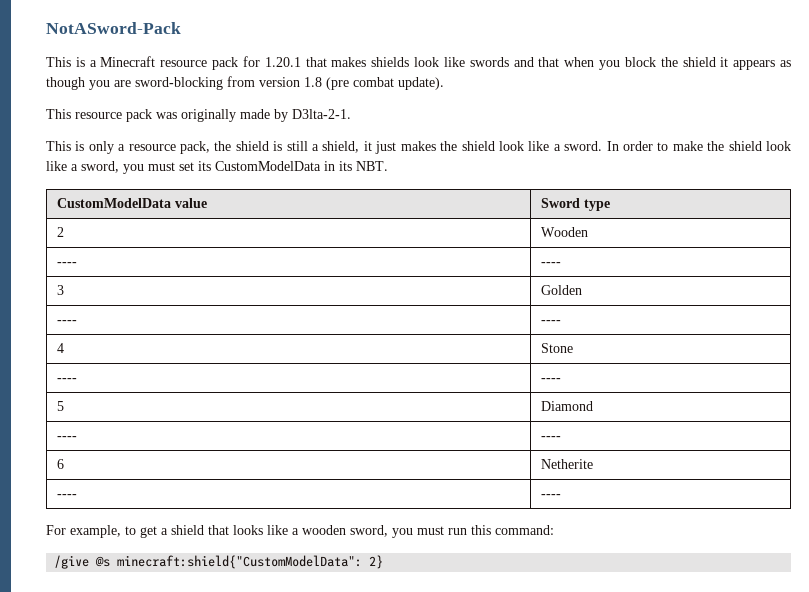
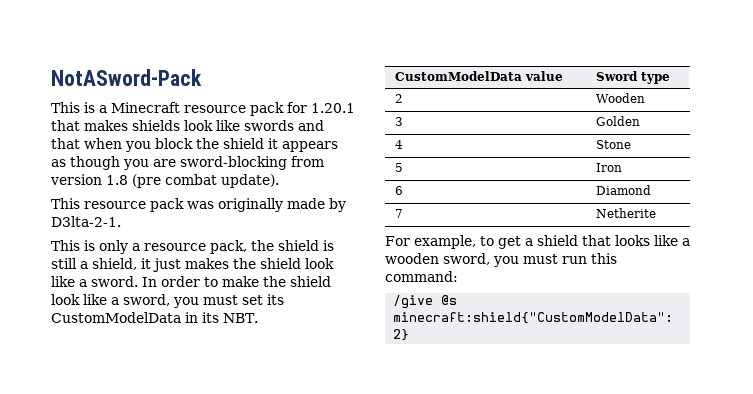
  2 | Wooden
- ---- | ----
  3 | Golden
- ---- | ----
  4 | Stone
- ---- | ----
- 5 | Diamond
- ---- | ----
- 6 | Netherite
- ---- | ----
+ 5 | Iron
+ 6 | Diamond
+ 7 | Netherite

